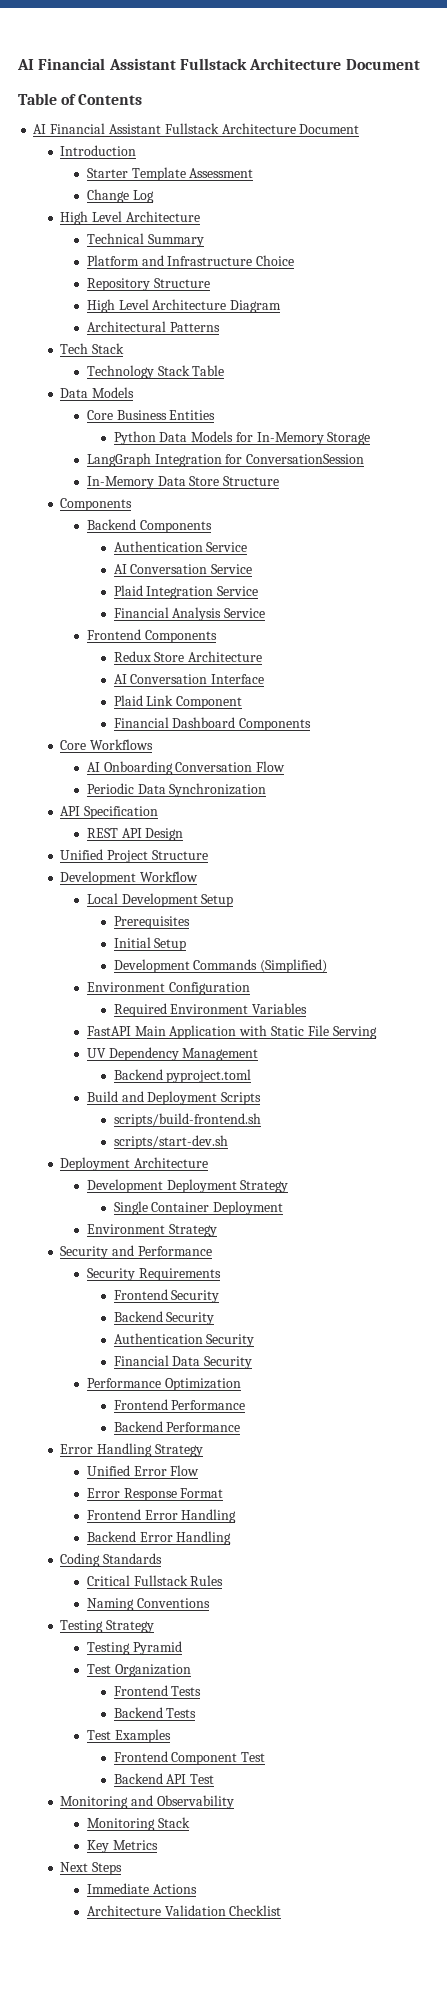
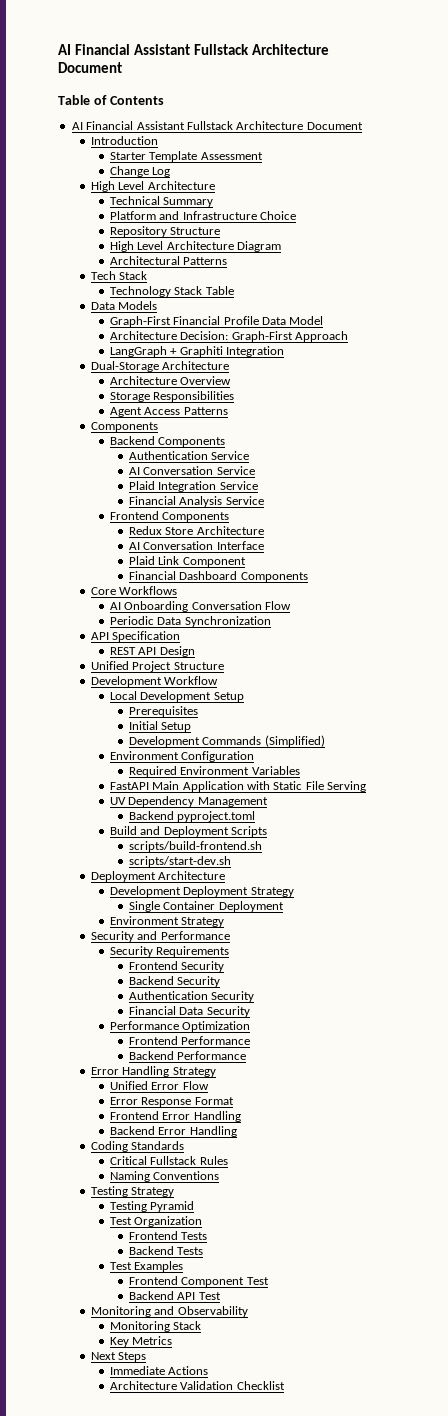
- Core Business Entities
- Python Data Models for In-Memory Storage
+ Graph-First Financial Profile Data Model
+ Architecture Decision: Graph-First Approach
- LangGraph Integration for ConversationSession
- In-Memory Data Store Structure
+ LangGraph + Graphiti Integration
+ Dual-Storage Architecture
+ Architecture Overview
+ Storage Responsibilities
+ Agent Access Patterns

